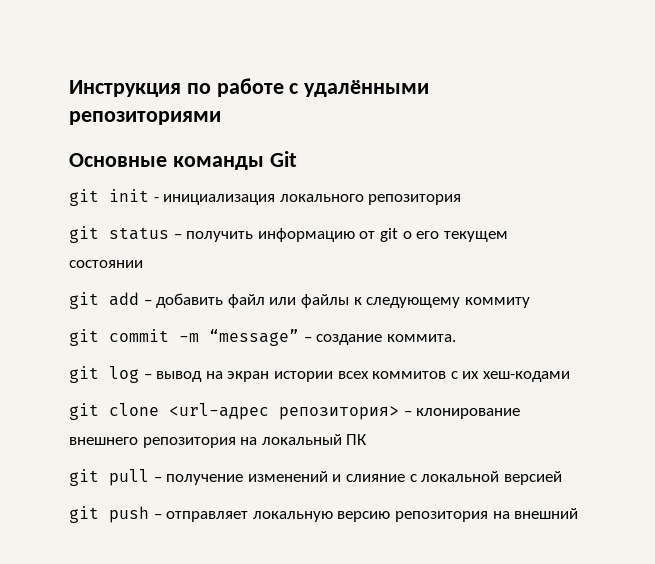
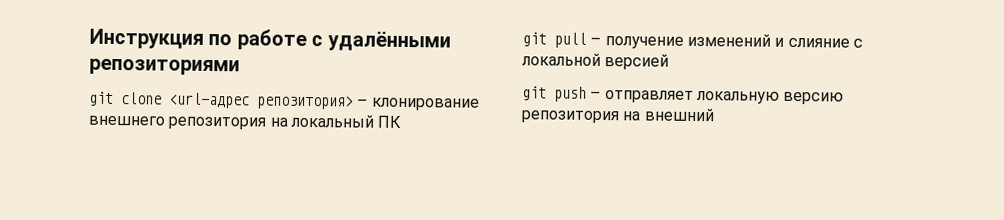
- Основные команды Git
- git init - инициализация локального репозитория
- git status – получить информацию от git о его текущем состоянии
- git add – добавить файл или файлы к следующему коммиту
- git commit -m “message” – создание коммита.
- git log – вывод на экран истории всех коммитов с их хеш-кодами

